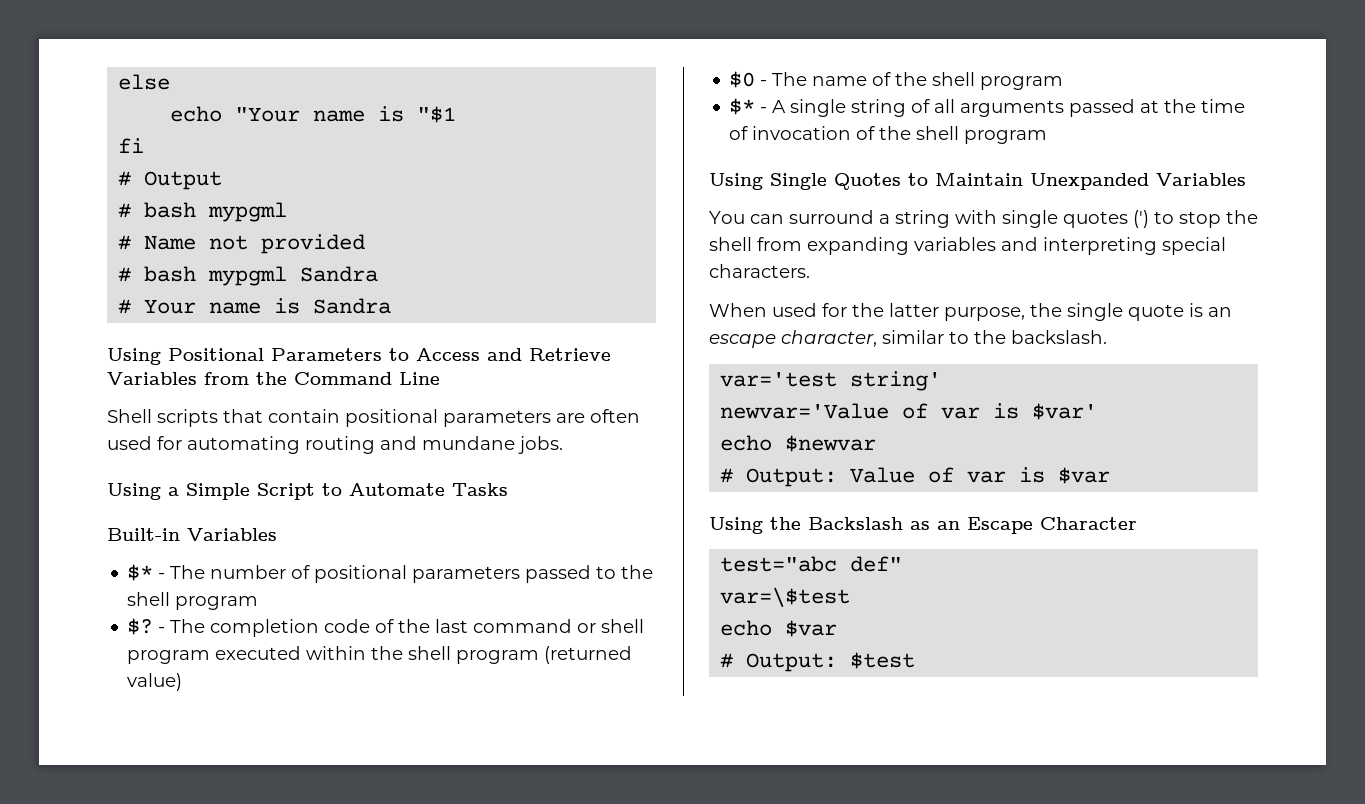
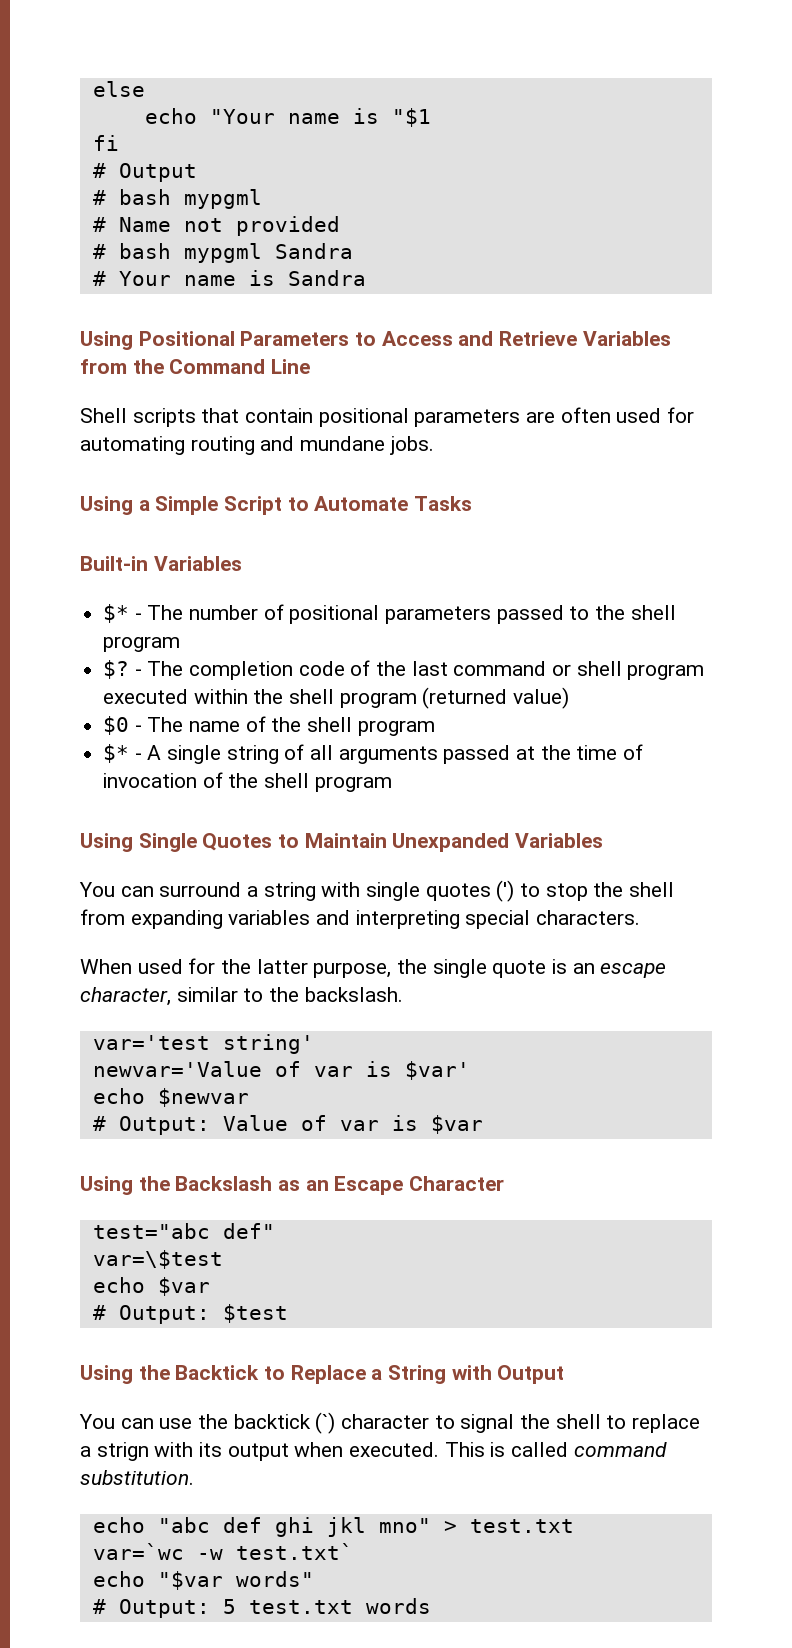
+ Using the Backtick to Replace a String with Output
+ You can use the backtick (`) character to signal the shell to replace a strign with its output when executed. This is called command substitution.
+ echo "abc def ghi jkl mno" > test.txt
+ var=`wc -w test.txt`
+ echo "$var words"
+ # Output: 5 test.txt words

